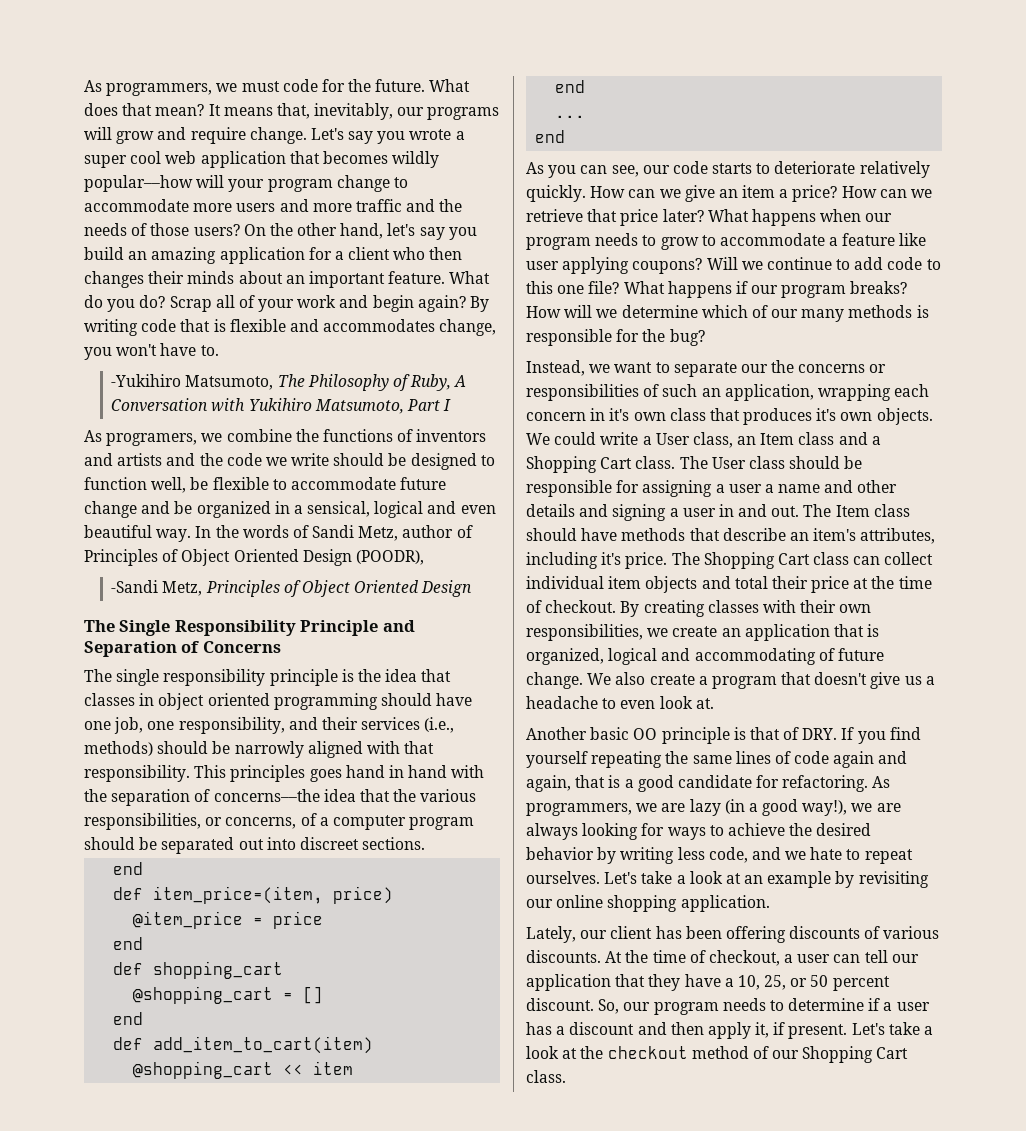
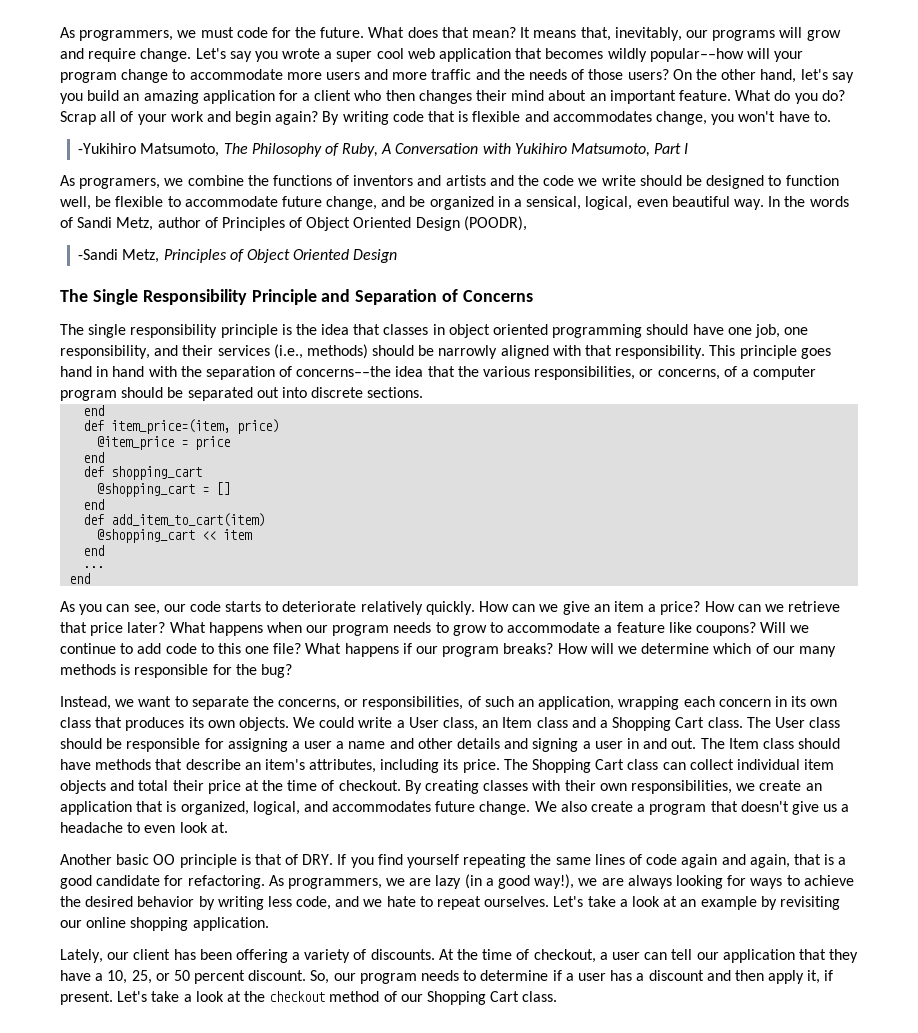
- On the other hand, let's say you build an amazing application for a client who then changes their minds about an important feature.
+ On the other hand, let's say you build an amazing application for a client who then changes their mind about an important feature.
- As programers, we combine the functions of inventors and artists and the code we write should be designed to function well, be flexible to accommodate future change and be organized in a sensical, logical and even beautiful way.
+ As programers, we combine the functions of inventors and artists and the code we write should be designed to function well, be flexible to accommodate future change, and be organized in a sensical, logical, even beautiful way.
- This principles goes hand in hand with the separation of concerns––the idea that the various responsibilities, or concerns, of a computer program should be separated out into discreet sections.
+ This principle goes hand in hand with the separation of concerns––the idea that the various responsibilities, or concerns, of a computer program should be separated out into discrete sections.
- What happens when our program needs to grow to accommodate a feature like user applying coupons?
+ What happens when our program needs to grow to accommodate a feature like coupons?
- Instead, we want to separate our the concerns or responsibilities of such an application, wrapping each concern in it's own class that produces it's own objects.
+ Instead, we want to separate the concerns, or responsibilities, of such an application, wrapping each concern in its own class that produces its own objects.
- The Item class should have methods that describe an item's attributes, including it's price.
+ The Item class should have methods that describe an item's attributes, including its price.
- By creating classes with their own responsibilities, we create an application that is organized, logical and accommodating of future change.
+ By creating classes with their own responsibilities, we create an application that is organized, logical, and accommodates future change.
- Lately, our client has been offering discounts of various discounts.
+ Lately, our client has been offering a variety of discounts.

